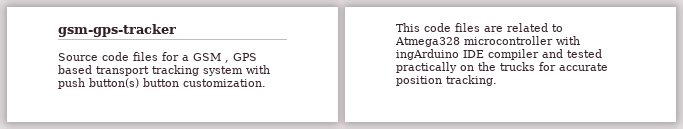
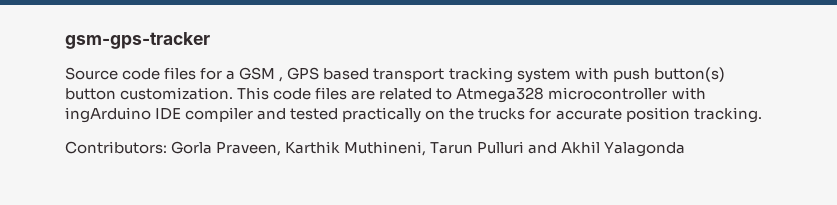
+ Contributors: Gorla Praveen, Karthik Muthineni, Tarun Pulluri and Akhil Yalagonda

